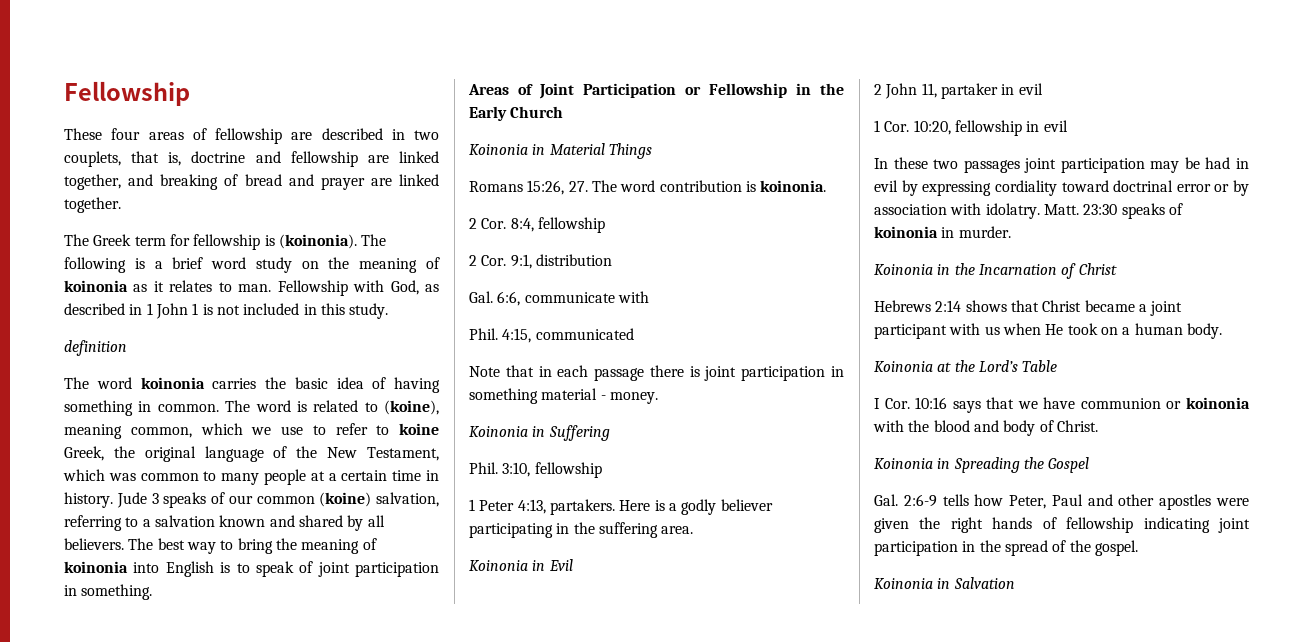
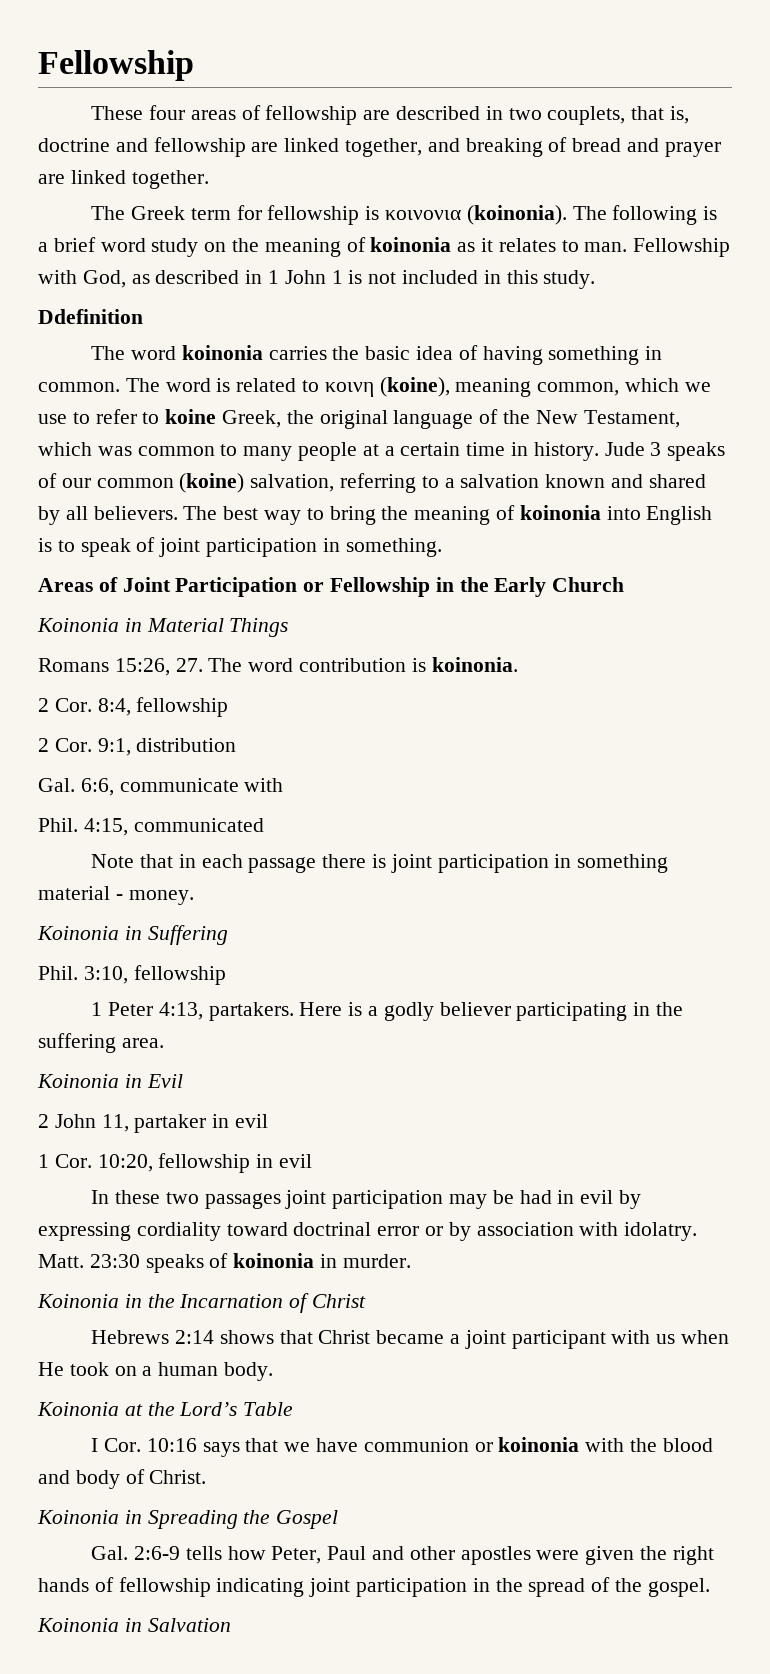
- The Greek term for fellowship is (koinonia).
+ The Greek term for fellowship is κοινονια (koinonia).
- definition
+ Ddefinition
- The word is related to (koine), meaning common, which we use to refer to koine Greek, the original language of the New Testament, which was common to many people at a certain time in history.
+ The word is related to κοινη (koine), meaning common, which we use to refer to koine Greek, the original language of the New Testament, which was common to many people at a certain time in history.

